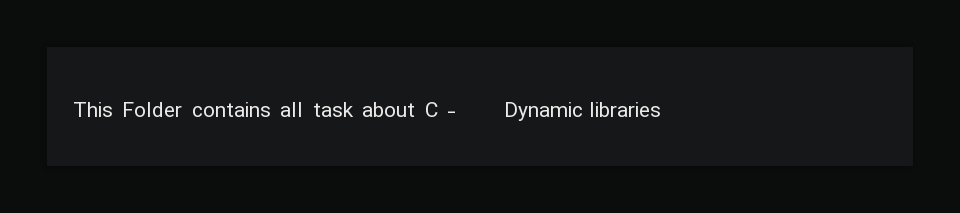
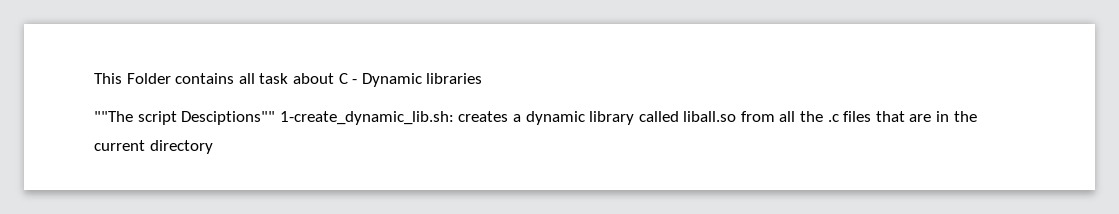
+ ""The script Desciptions"" 1-create_dynamic_lib.sh: creates a dynamic library called liball.so from all the .c files that are in the current directory

